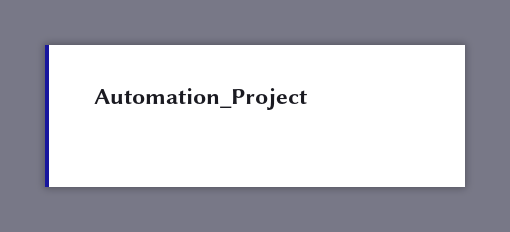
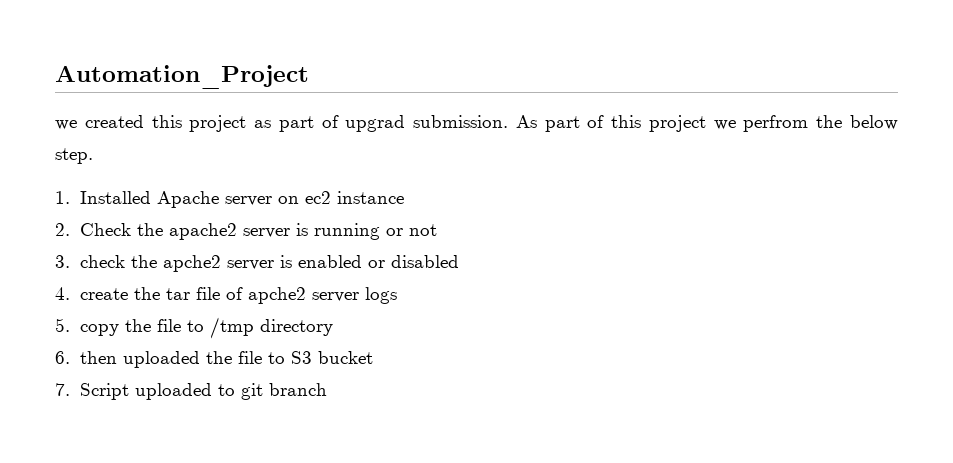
+ we created this project as part of upgrad submission. As part of this project we perfrom the below step.
+ 1. Installed Apache server on ec2 instance
+ 2. Check the apache2 server is running or not
+ 3. check the apche2 server is enabled or disabled
+ 4. create the tar file of apche2 server logs
+ 5. copy the file to /tmp directory
+ 6. then uploaded the file to S3 bucket
+ 7. Script uploaded to git branch

